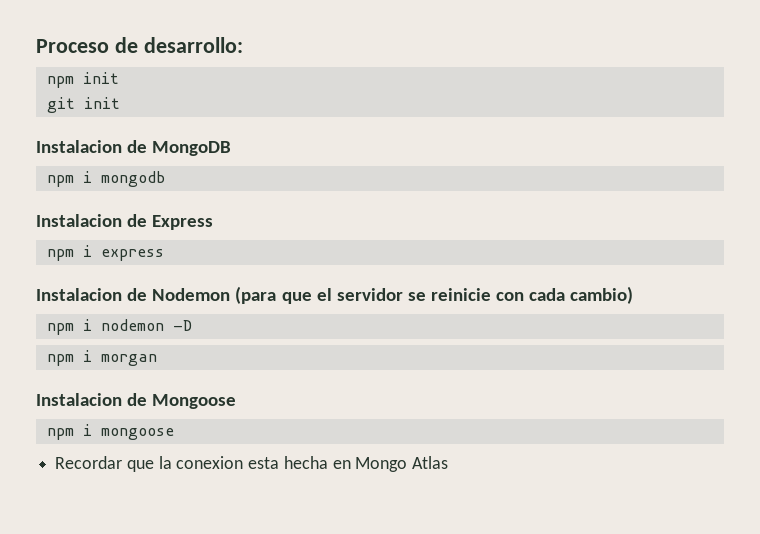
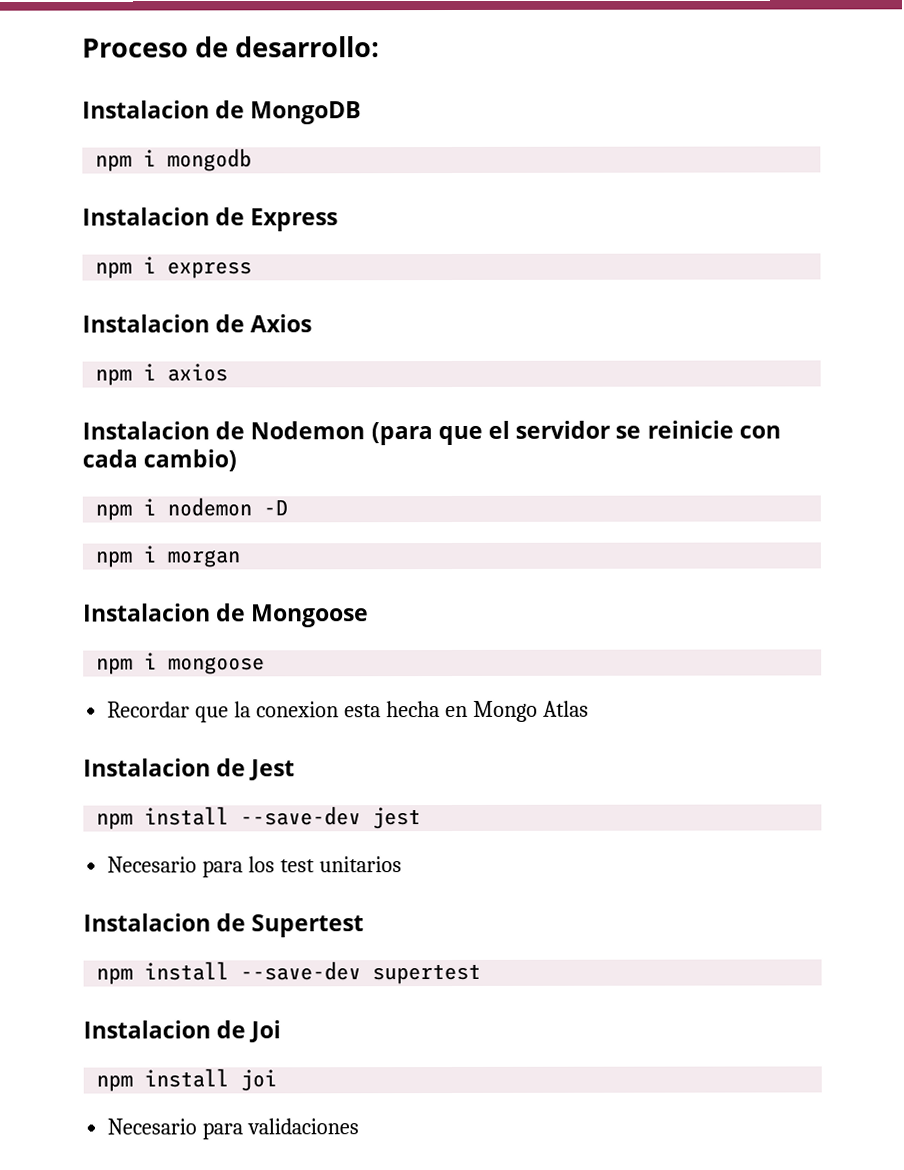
- npm init
- git init
+ Instalacion de Axios
+ npm i axios
+ Instalacion de Jest
+ npm install --save-dev jest
+ Necesario para los test unitarios
+ Instalacion de Supertest
+ npm install --save-dev supertest
+ Instalacion de Joi
+ npm install joi
+ Necesario para validaciones

